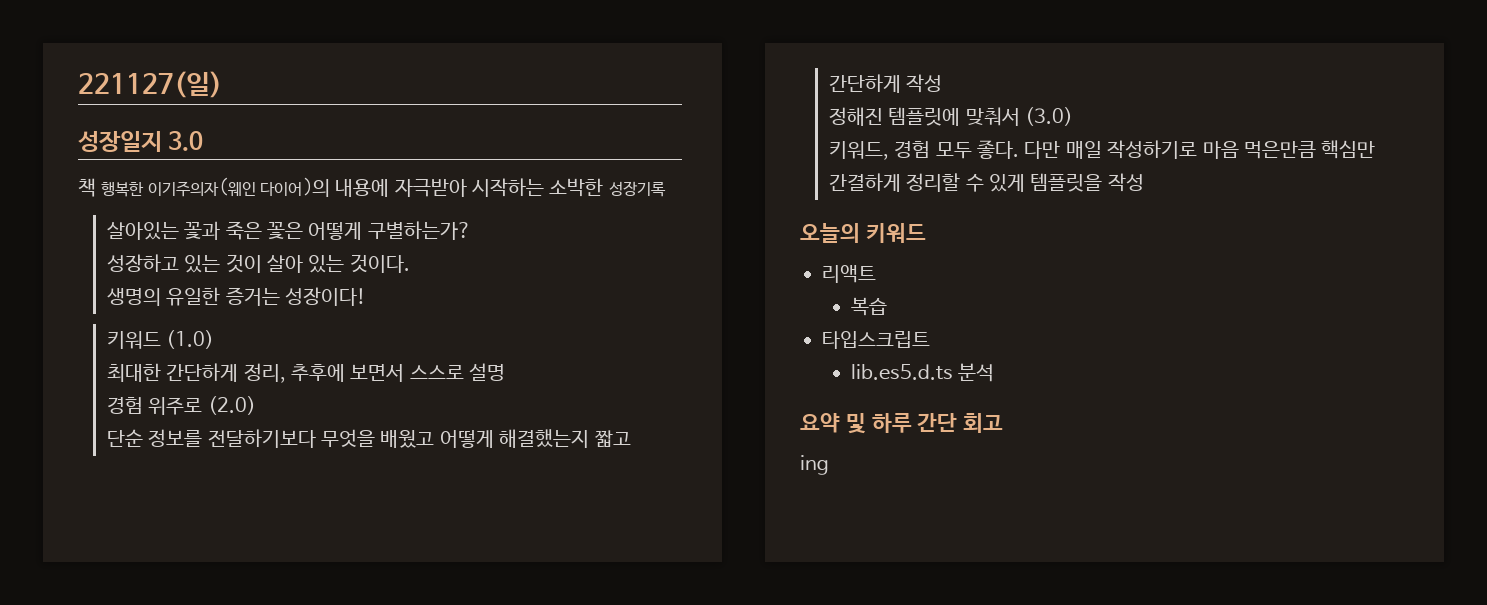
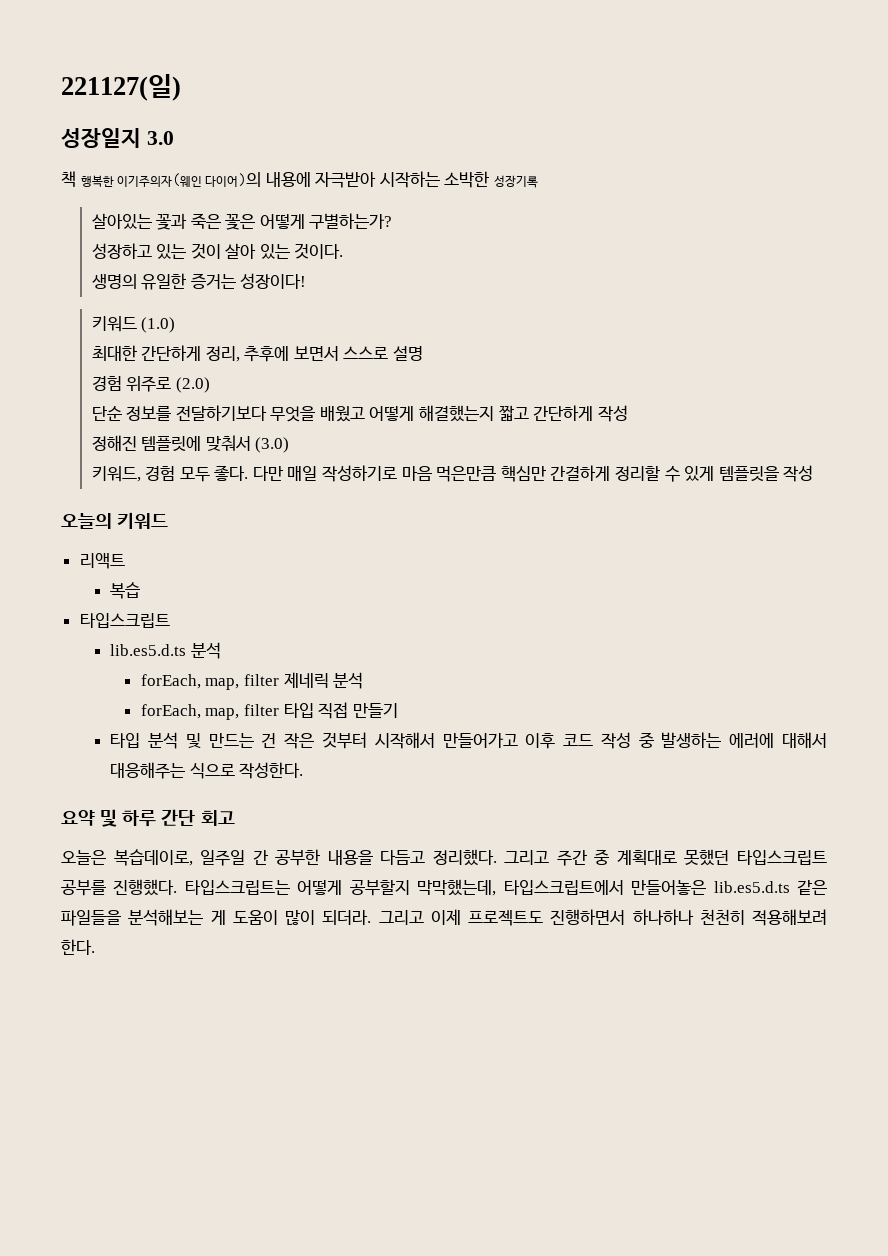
+ forEach, map, filter 제네릭 분석
+ forEach, map, filter 타입 직접 만들기
+ 타입 분석 및 만드는 건 작은 것부터 시작해서 만들어가고 이후 코드 작성 중 발생하는 에러에 대해서 대응해주는 식으로 작성한다.
- ing
+ 오늘은 복습데이로, 일주일 간 공부한 내용을 다듬고 정리했다. 그리고 주간 중 계획대로 못했던 타입스크립트 공부를 진행했다. 타입스크립트는 어떻게 공부할지 막막했는데, 타입스크립트에서 만들어놓은 lib.es5.d.ts 같은 파일들을 분석해보는 게 도움이 많이 되더라. 그리고 이제 프로젝트도 진행하면서 하나하나 천천히 적용해보려 한다.

